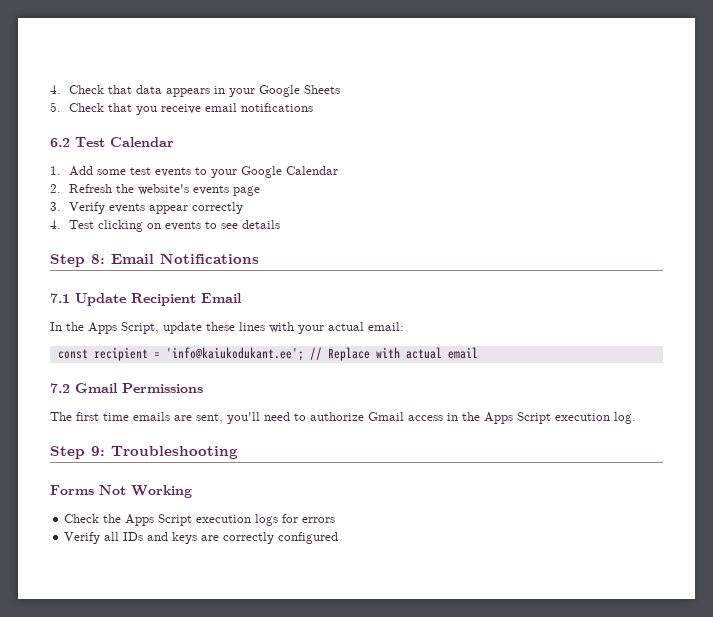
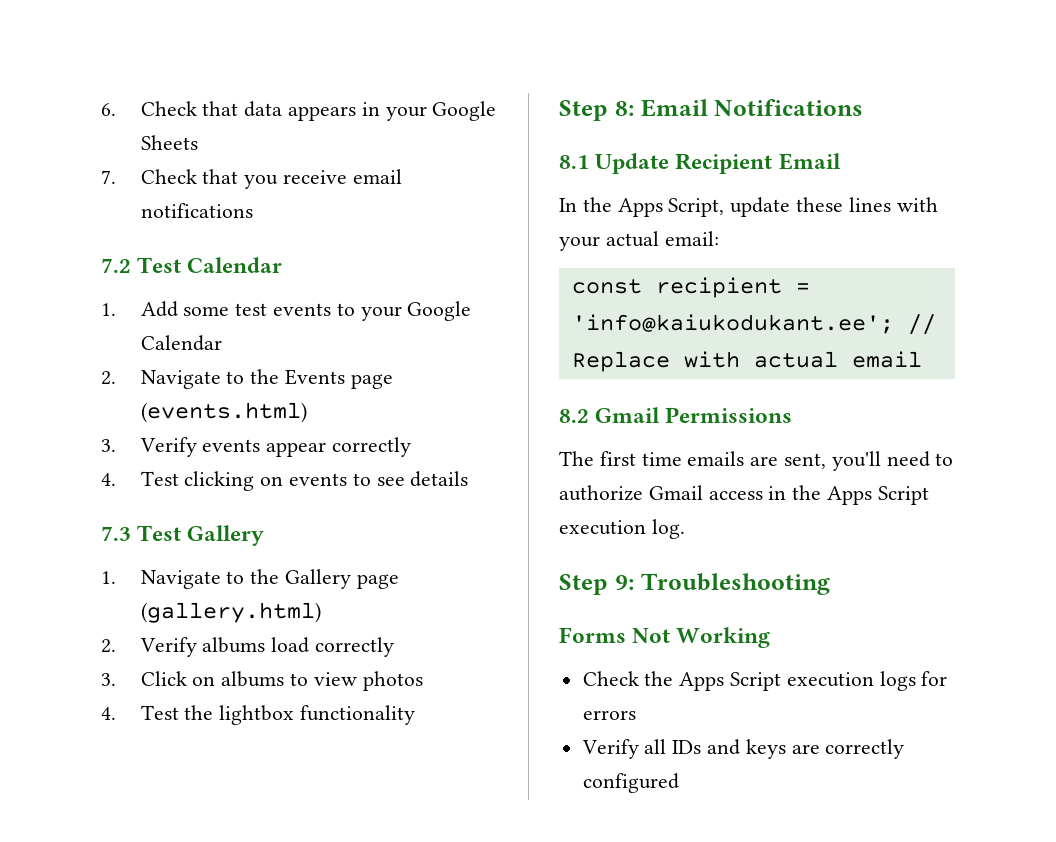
- 4. Check that data appears in your Google Sheets
+ 6. Check that data appears in your Google Sheets
- 5. Check that you receive email notifications
+ 7. Check that you receive email notifications
- 6.2 Test Calendar
+ 7.2 Test Calendar
- 2. Refresh the website's events page
+ 2. Navigate to the Events page (events.html)
+ 7.3 Test Gallery
+ 1. Navigate to the Gallery page (gallery.html)
+ 2. Verify albums load correctly
+ 3. Click on albums to view photos
+ 4. Test the lightbox functionality
- 7.1 Update Recipient Email
+ 8.1 Update Recipient Email
- 7.2 Gmail Permissions
+ 8.2 Gmail Permissions

